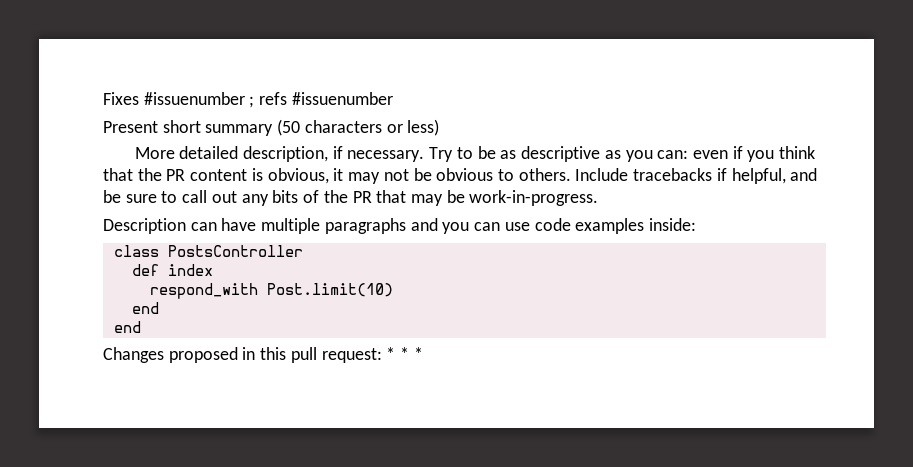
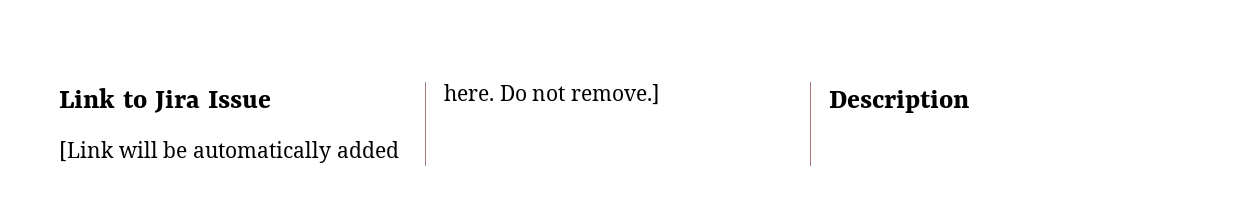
- Fixes #issuenumber ; refs #issuenumber
- Present short summary (50 characters or less)
- More detailed description, if necessary. Try to be as descriptive as you can: even if you think that the PR content is obvious, it may not be obvious to others. Include tracebacks if helpful, and be sure to call out any bits of the PR that may be work-in-progress.
- Description can have multiple paragraphs and you can use code examples inside:
- class PostsController
- def index
- respond_with Post.limit(10)
- end
- end
- Changes proposed in this pull request: * * *
+ Link to Jira Issue
+ [Link will be automatically added here. Do not remove.]
+ Description

